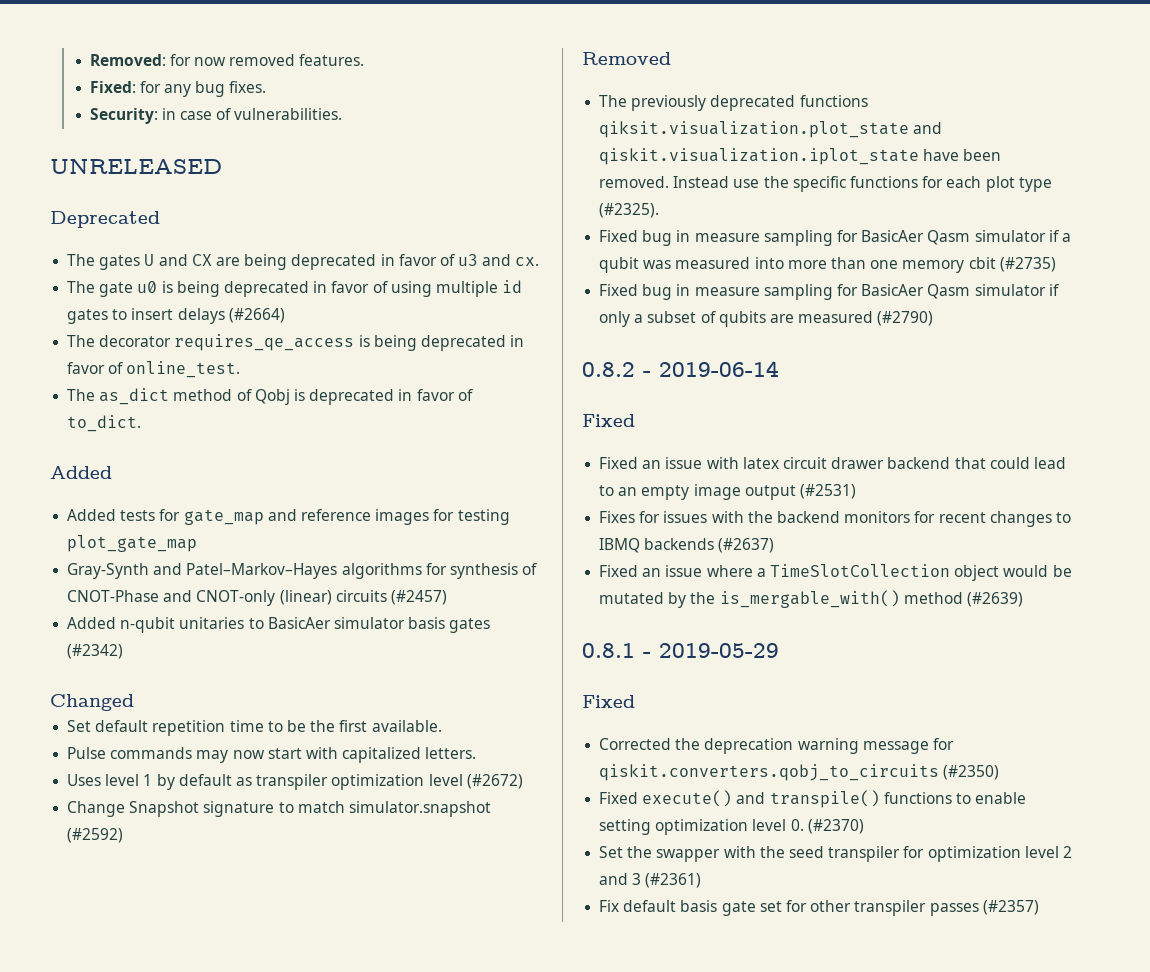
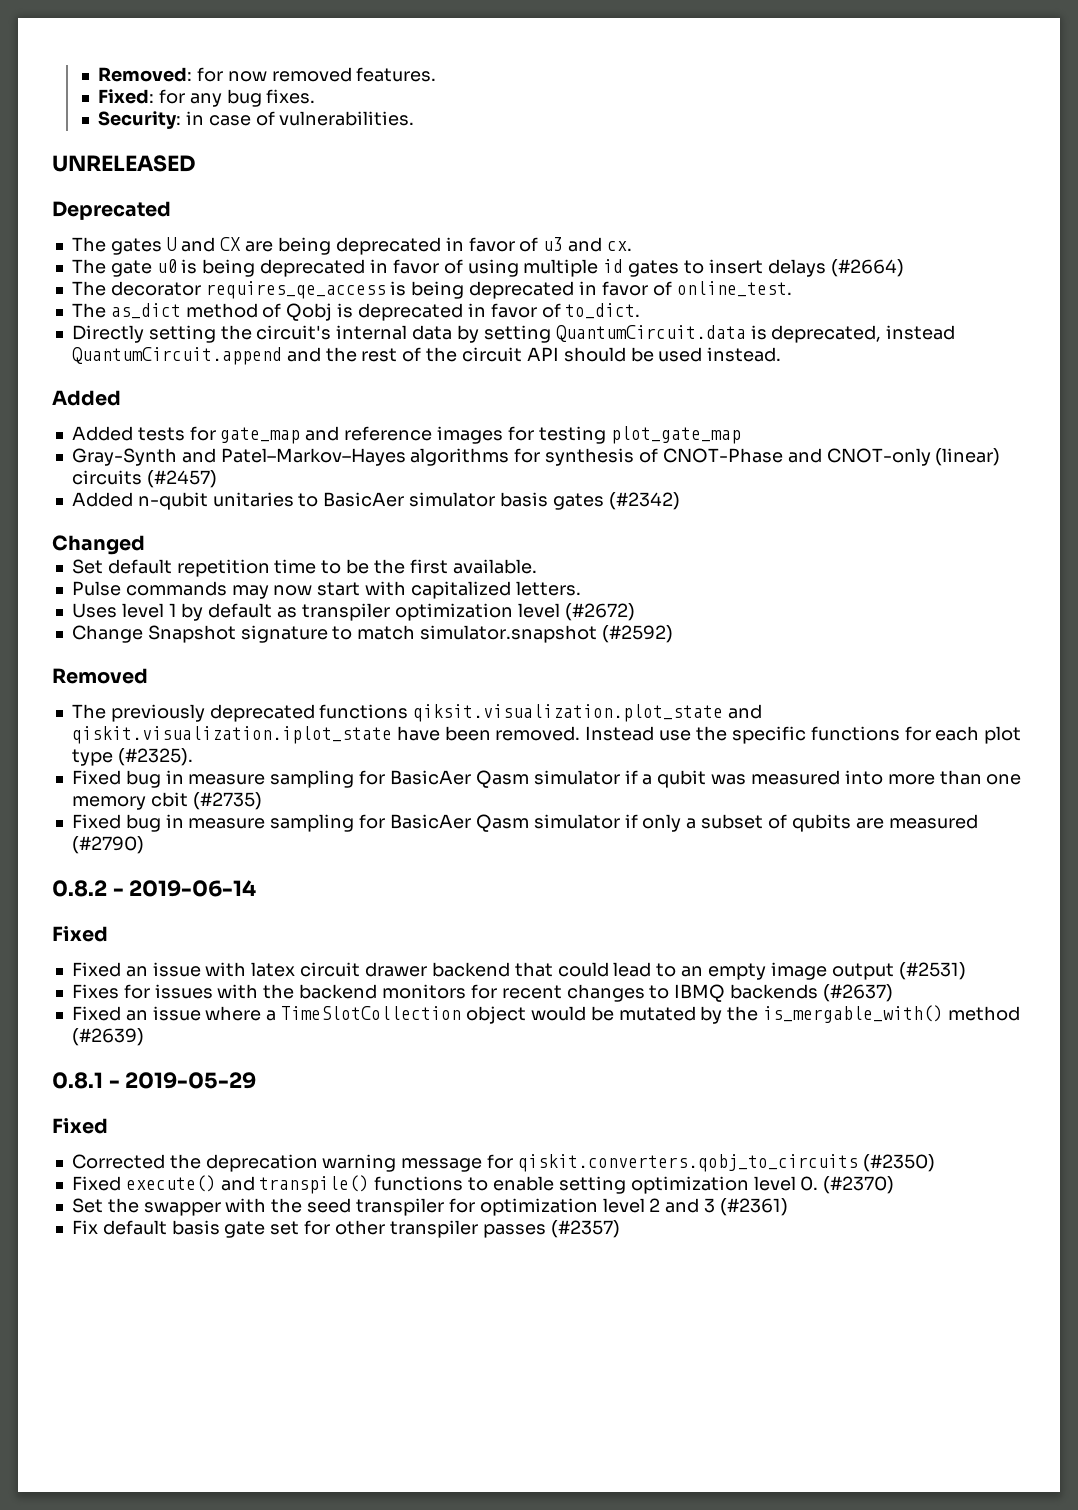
+ Directly setting the circuit's internal data by setting QuantumCircuit.data is deprecated, instead QuantumCircuit.append and the rest of the circuit API should be used instead.

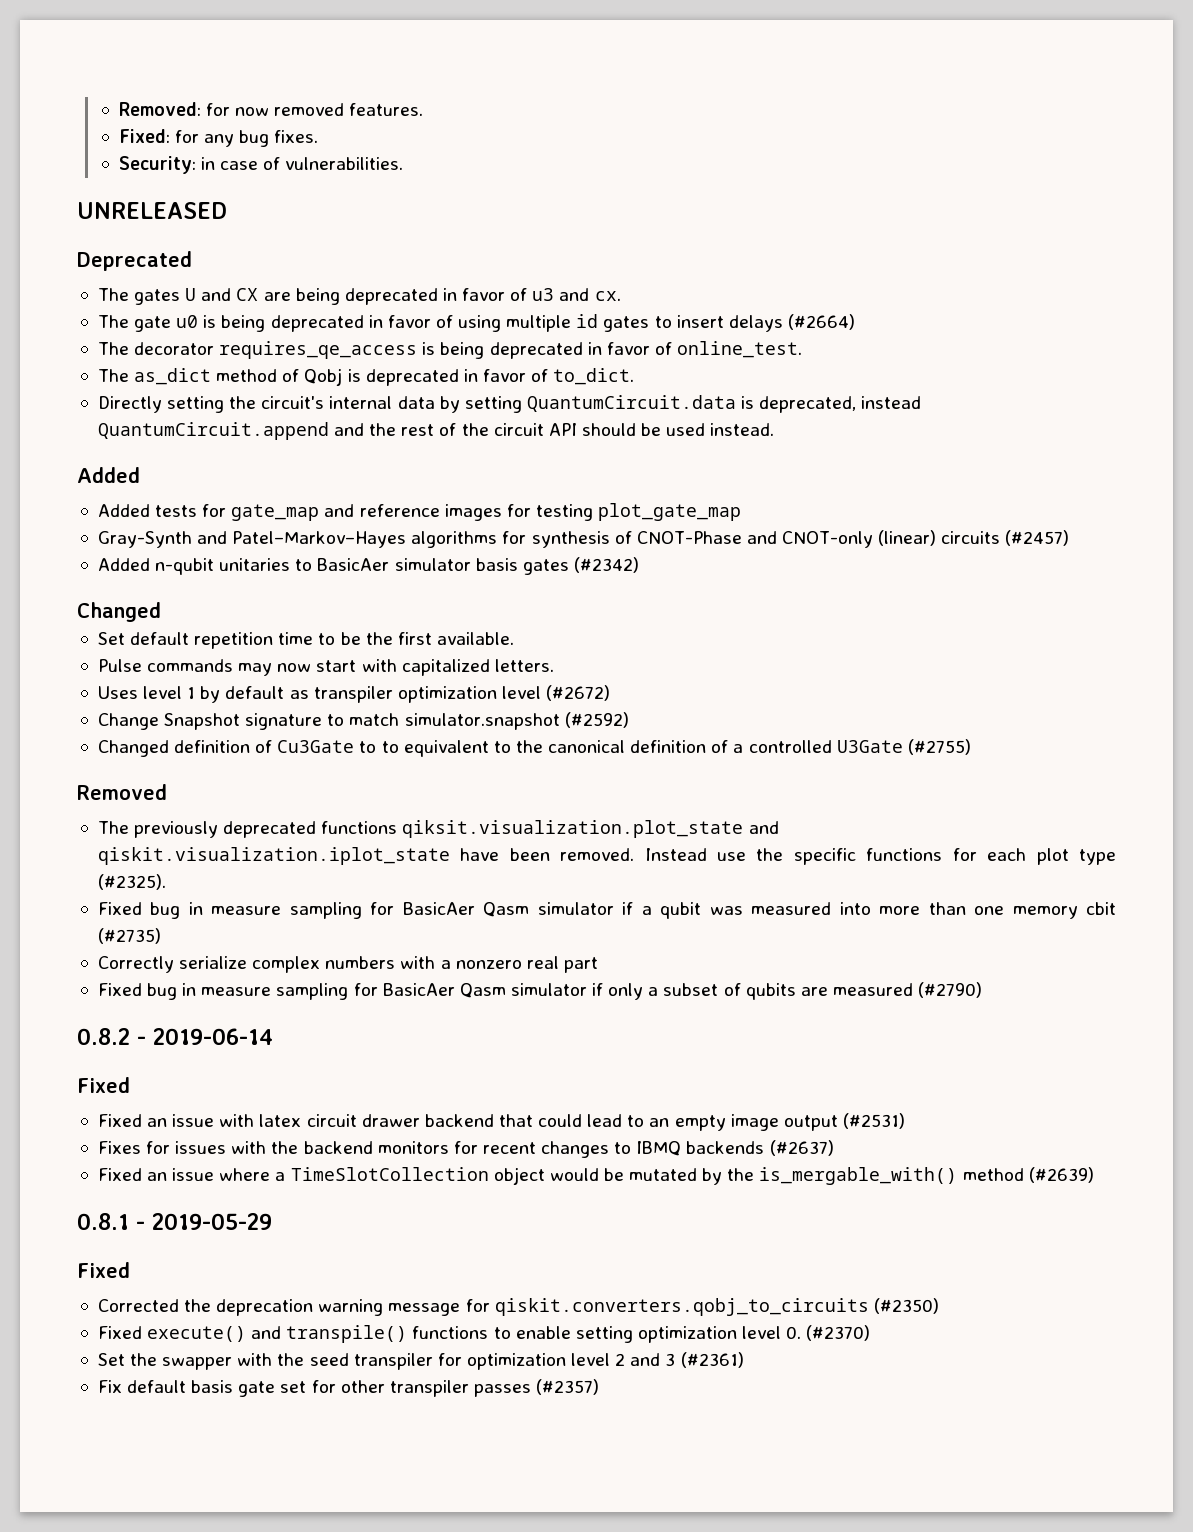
+ Changed definition of Cu3Gate to to equivalent to the canonical definition of a controlled U3Gate (#2755)
+ Correctly serialize complex numbers with a nonzero real part

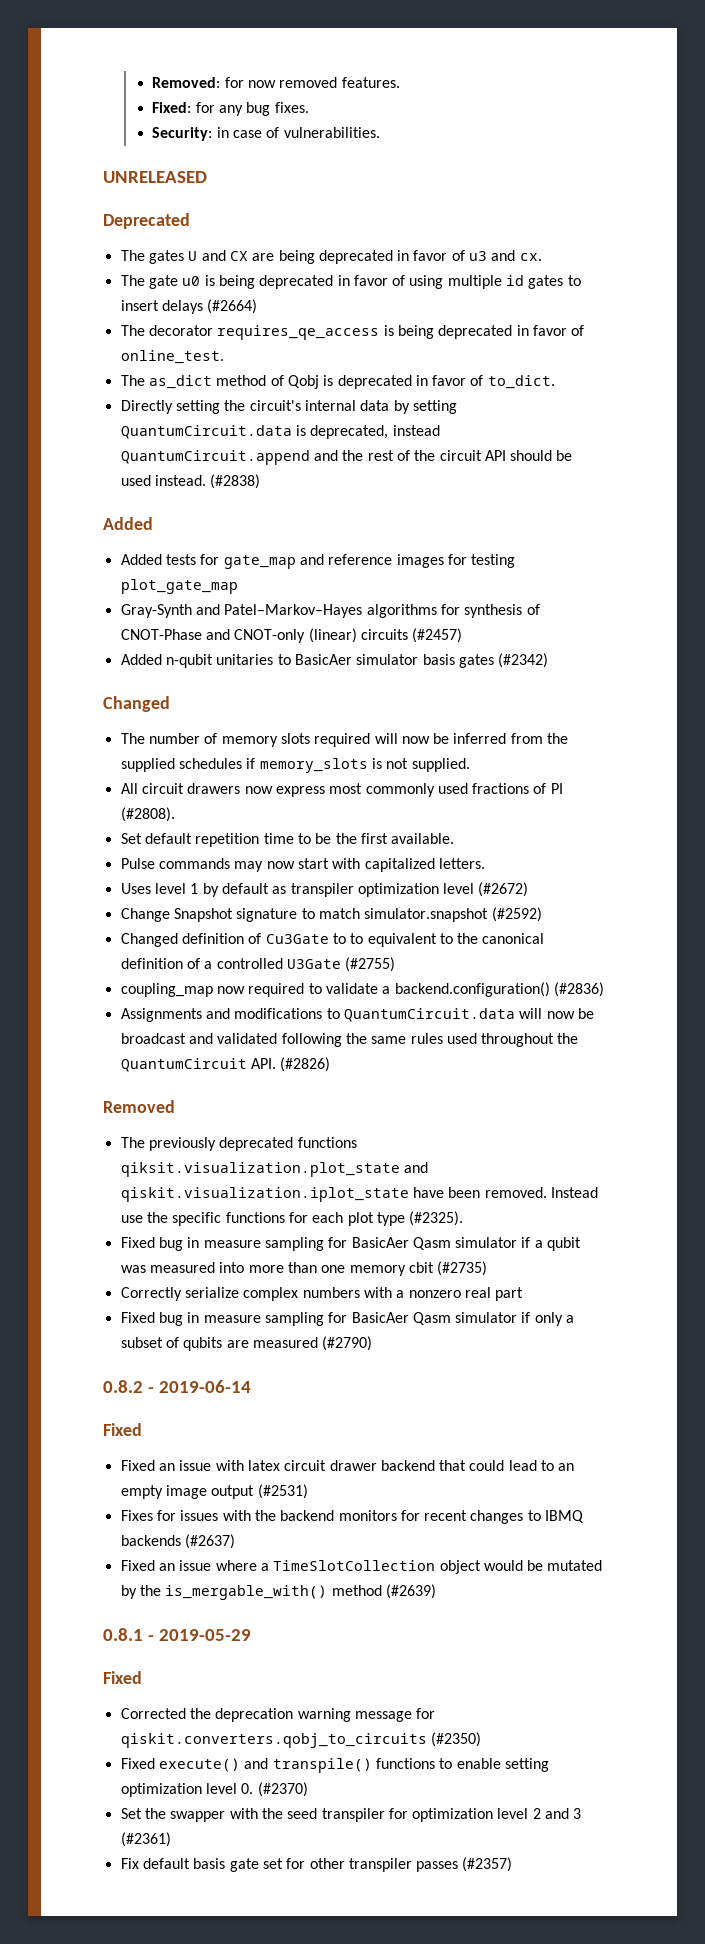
+ (#2838)
+ The number of memory slots required will now be inferred from the supplied schedules if memory_slots is not supplied.
+ All circuit drawers now express most commonly used fractions of PI (#2808).
+ coupling_map now required to validate a backend.configuration() (#2836)
+ Assignments and modifications to QuantumCircuit.data will now be broadcast and validated following the same rules used throughout the QuantumCircuit API. (#2826)

